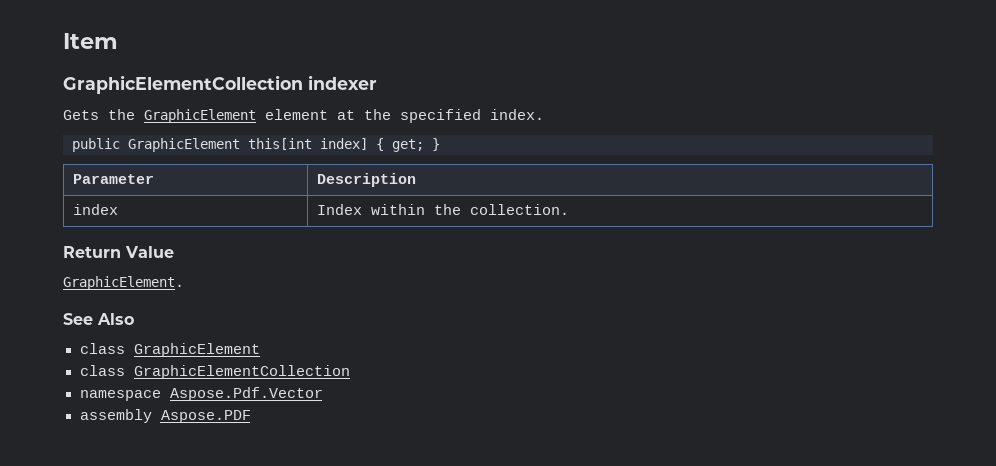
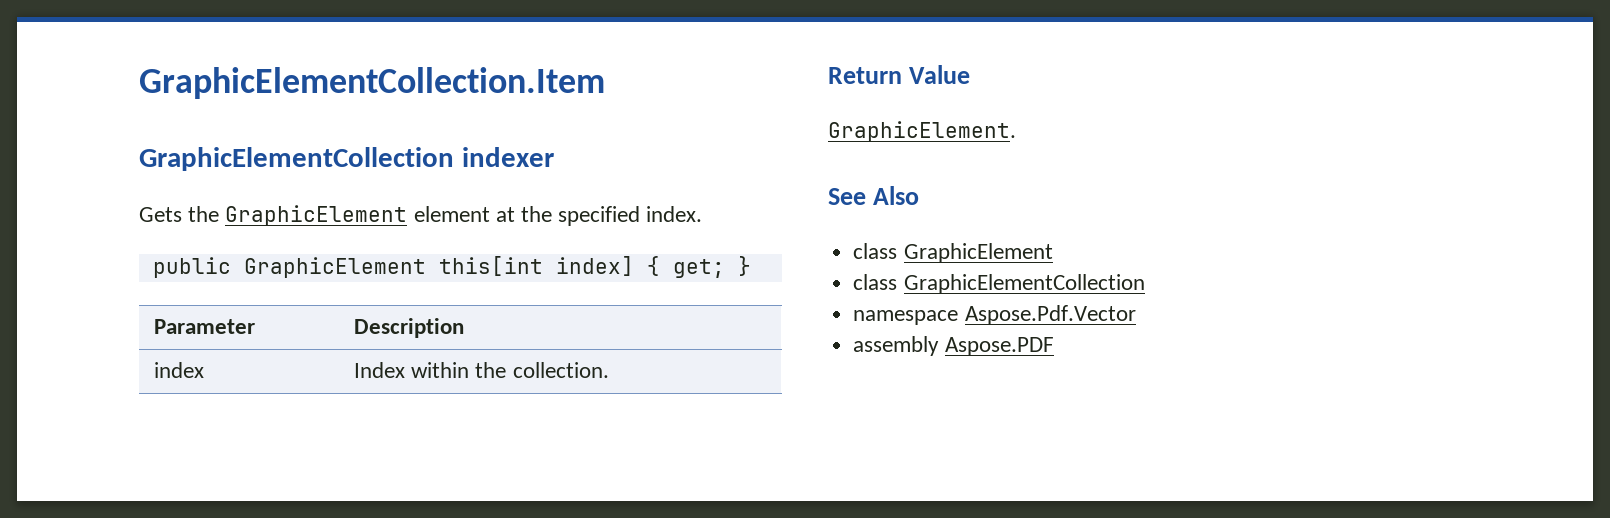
- Item
+ GraphicElementCollection.Item

